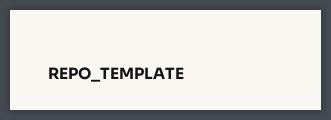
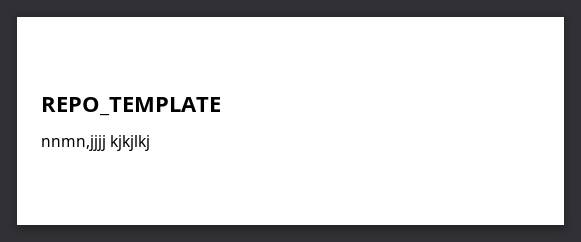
+ nnmn,jjjj kjkjlkj

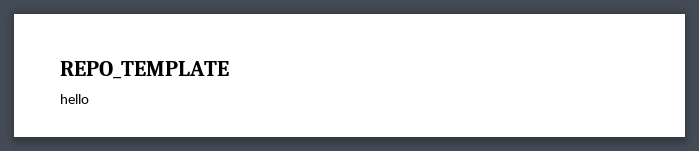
- nnmn,jjjj kjkjlkj
+ hello

